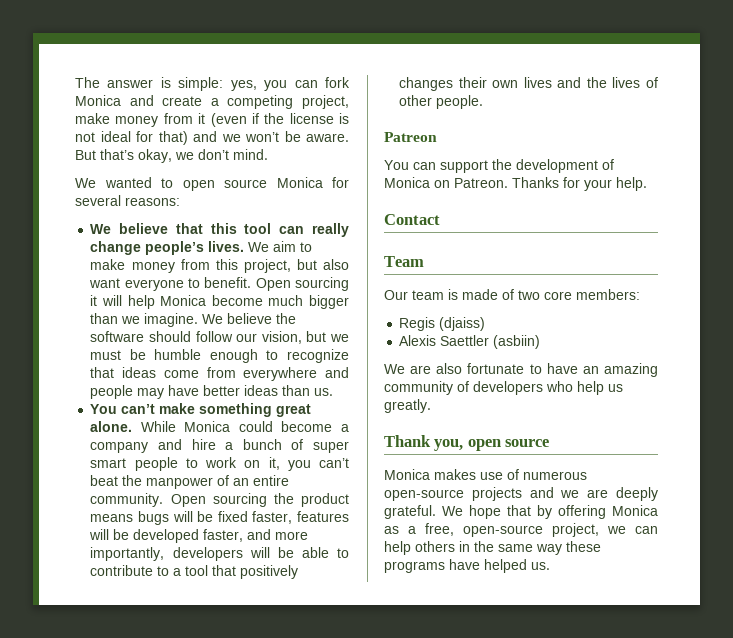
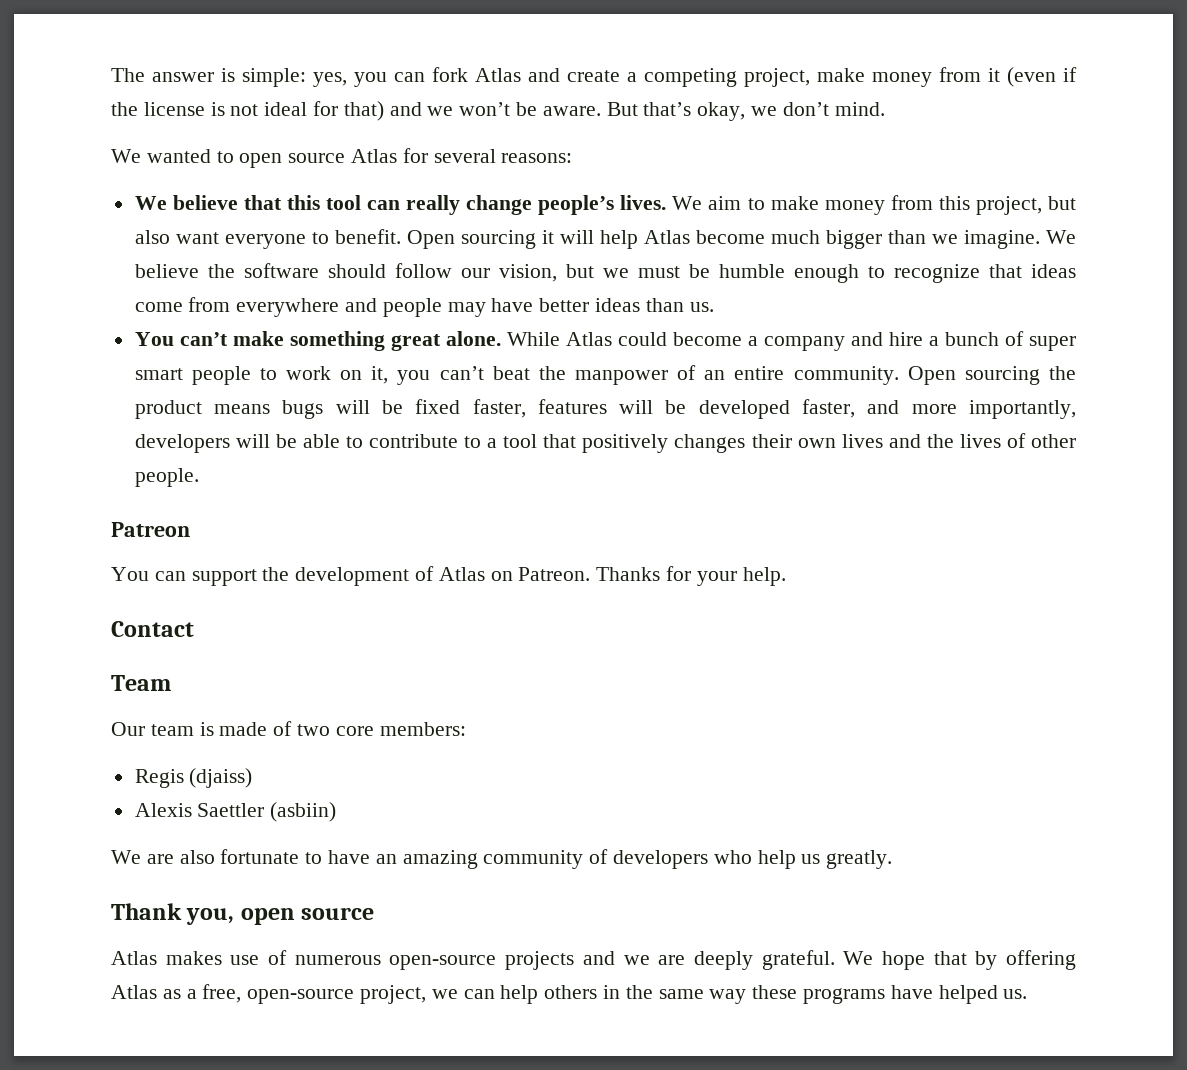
- The answer is simple: yes, you can fork Monica and create a competing project, make money from it (even if the license is not ideal for that) and we won’t be aware.
+ The answer is simple: yes, you can fork Atlas and create a competing project, make money from it (even if the license is not ideal for that) and we won’t be aware.
- We wanted to open source Monica for several reasons:
+ We wanted to open source Atlas for several reasons:
- Open sourcing it will help Monica become much bigger than we imagine.
+ Open sourcing it will help Atlas become much bigger than we imagine.
- While Monica could become a company and hire a bunch of super smart people to work on it, you can’t beat the manpower of an entire community.
+ While Atlas could become a company and hire a bunch of super smart people to work on it, you can’t beat the manpower of an entire community.
- You can support the development of Monica on Patreon.
+ You can support the development of Atlas on Patreon.
- Monica makes use of numerous open-source projects and we are deeply grateful.
+ Atlas makes use of numerous open-source projects and we are deeply grateful.
- We hope that by offering Monica as a free, open-source project, we can help others in the same way these programs have helped us.
+ We hope that by offering Atlas as a free, open-source project, we can help others in the same way these programs have helped us.

